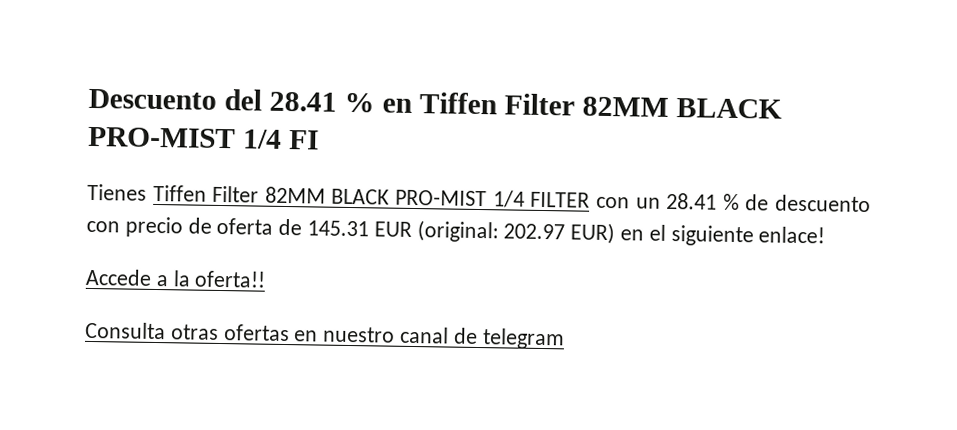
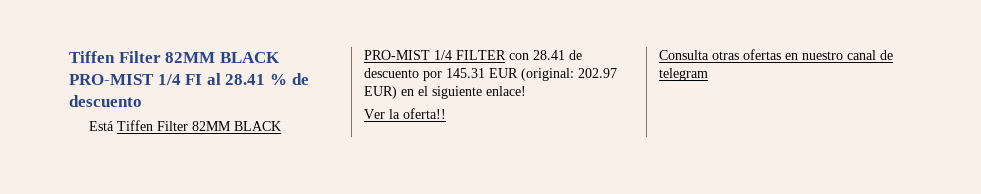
- Descuento del 28.41 % en Tiffen Filter 82MM BLACK PRO-MIST 1/4 FI
- Tienes Tiffen Filter 82MM BLACK PRO-MIST 1/4 FILTER con un 28.41 % de descuento con precio de oferta de 145.31 EUR (original: 202.97 EUR) en el siguiente enlace!
+ Tiffen Filter 82MM BLACK PRO-MIST 1/4 FI al 28.41 % de descuento
+ Está Tiffen Filter 82MM BLACK PRO-MIST 1/4 FILTER con 28.41 de descuento por 145.31 EUR (original: 202.97 EUR) en el siguiente enlace!
- Accede a la oferta!!
+ Ver la oferta!!

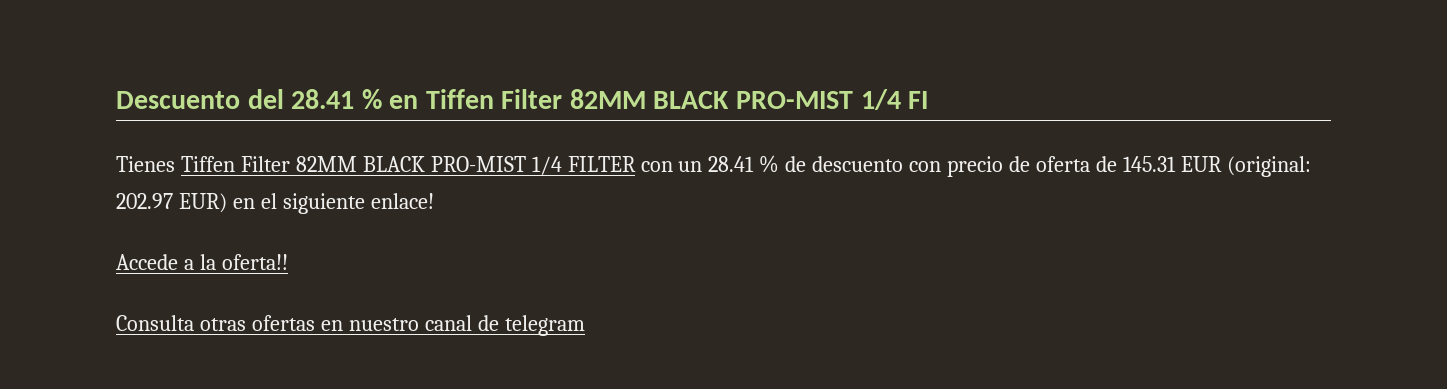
- Tiffen Filter 82MM BLACK PRO-MIST 1/4 FI al 28.41 % de descuento
- Está Tiffen Filter 82MM BLACK PRO-MIST 1/4 FILTER con 28.41 de descuento por 145.31 EUR (original: 202.97 EUR) en el siguiente enlace!
+ Descuento del 28.41 % en Tiffen Filter 82MM BLACK PRO-MIST 1/4 FI
+ Tienes Tiffen Filter 82MM BLACK PRO-MIST 1/4 FILTER con un 28.41 % de descuento con precio de oferta de 145.31 EUR (original: 202.97 EUR) en el siguiente enlace!
- Ver la oferta!!
+ Accede a la oferta!!

